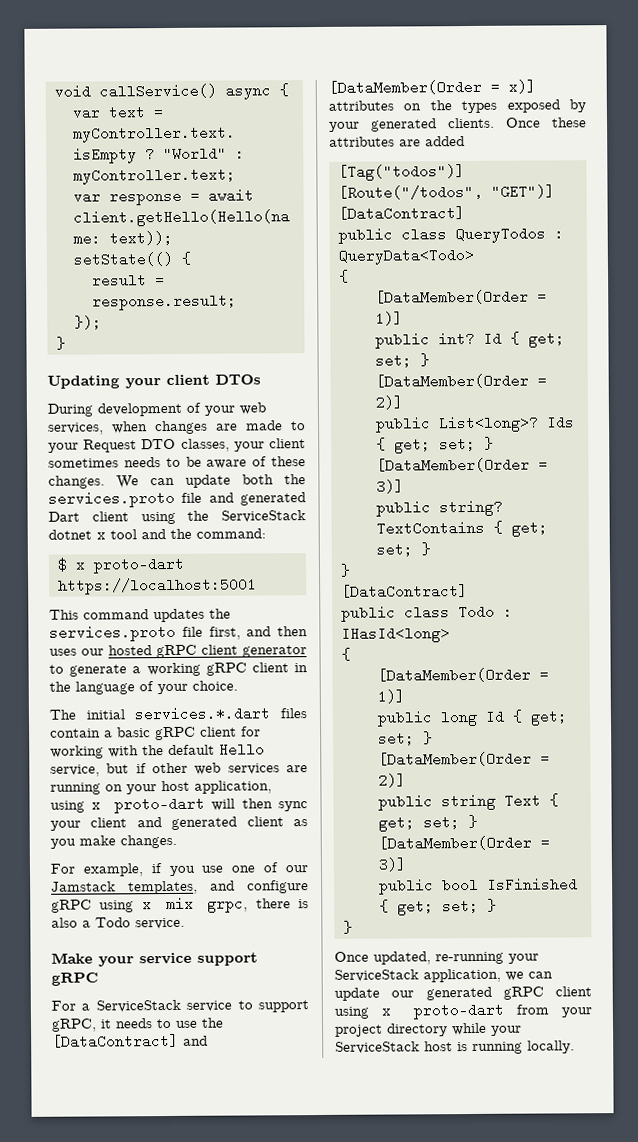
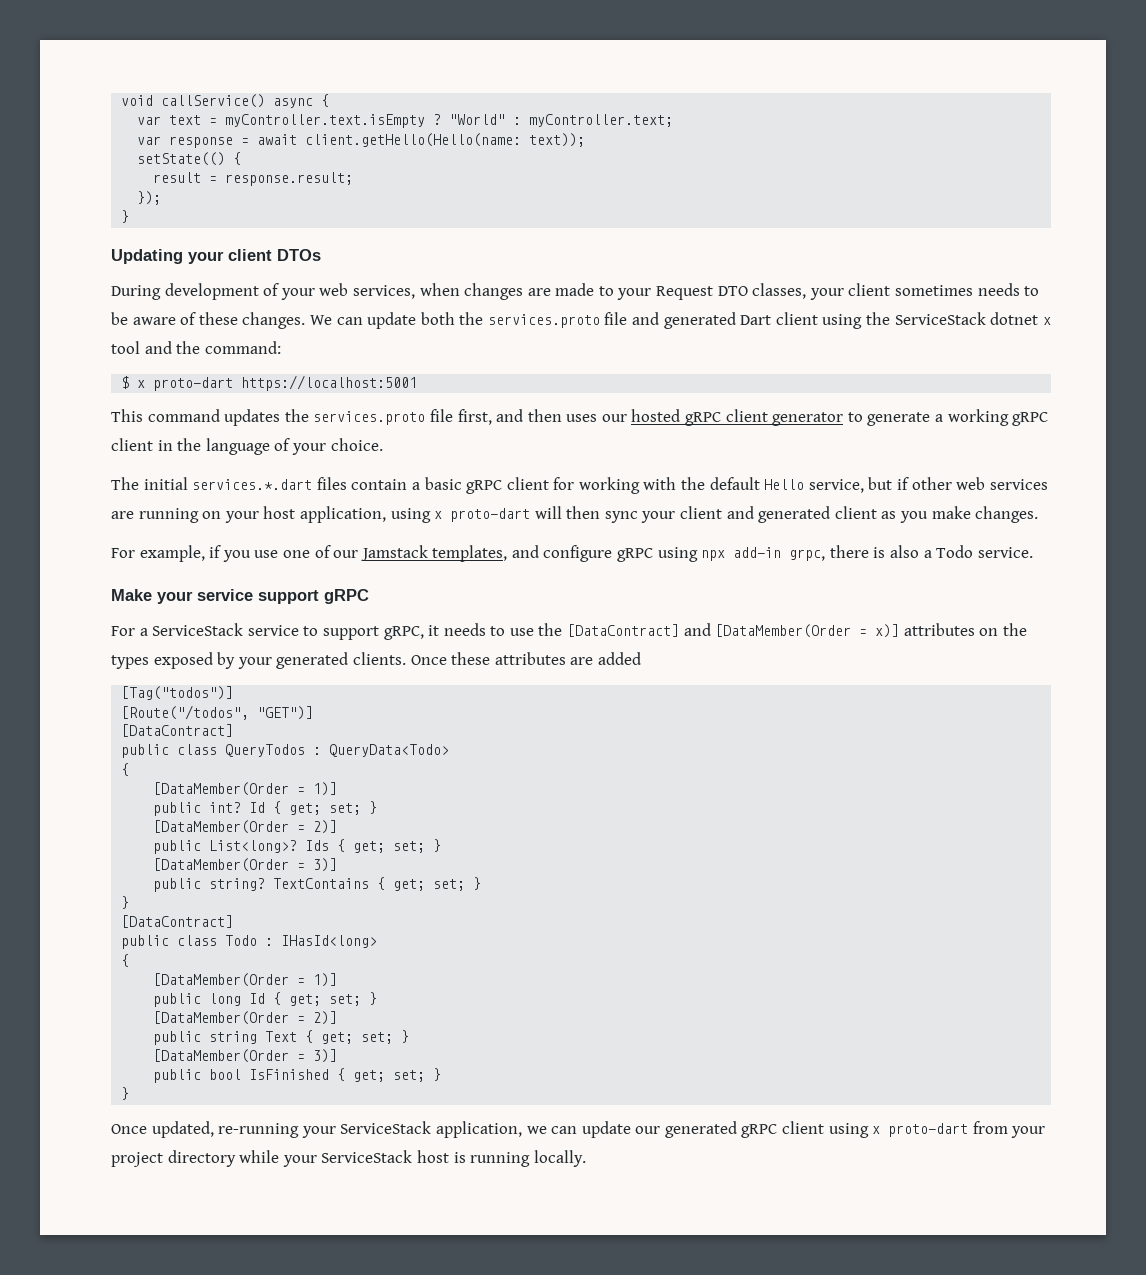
- For example, if you use one of our Jamstack templates, and configure gRPC using x mix grpc, there is also a Todo service.
+ For example, if you use one of our Jamstack templates, and configure gRPC using npx add-in grpc, there is also a Todo service.

